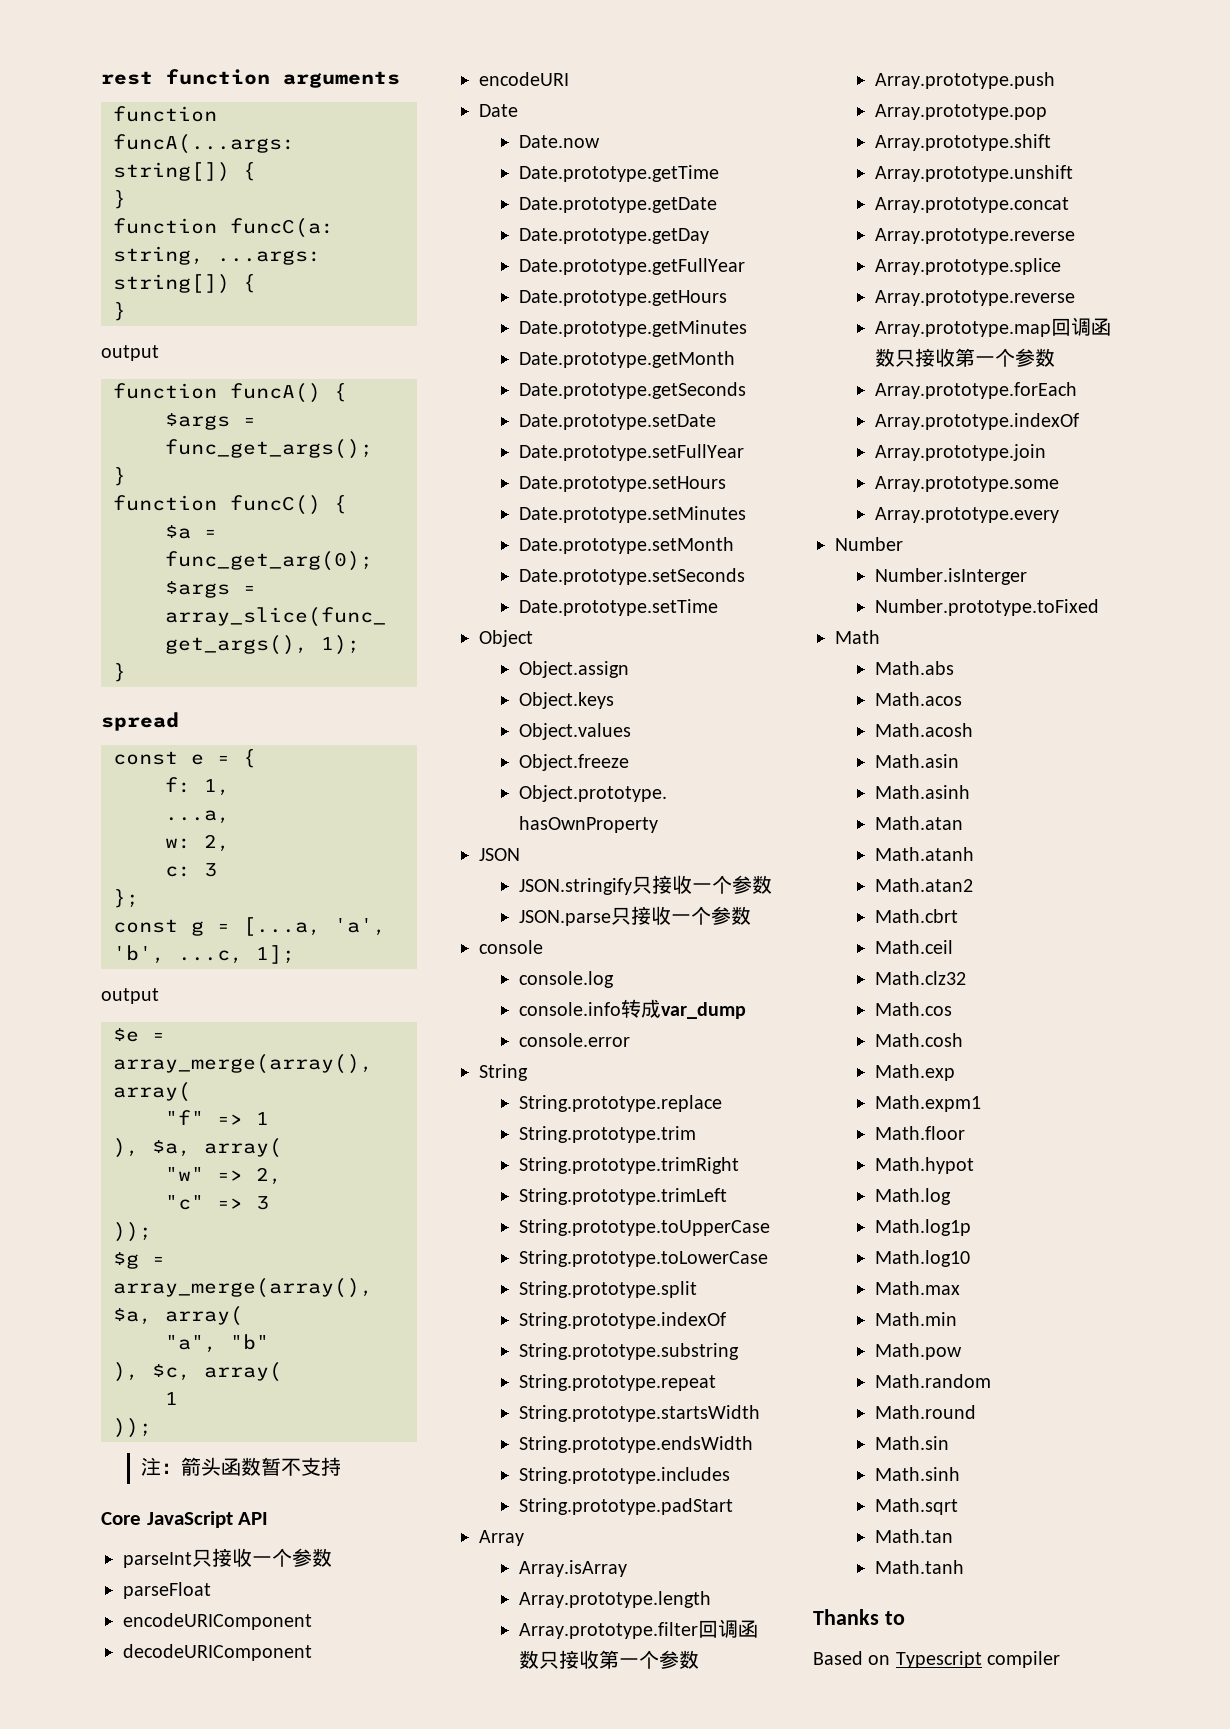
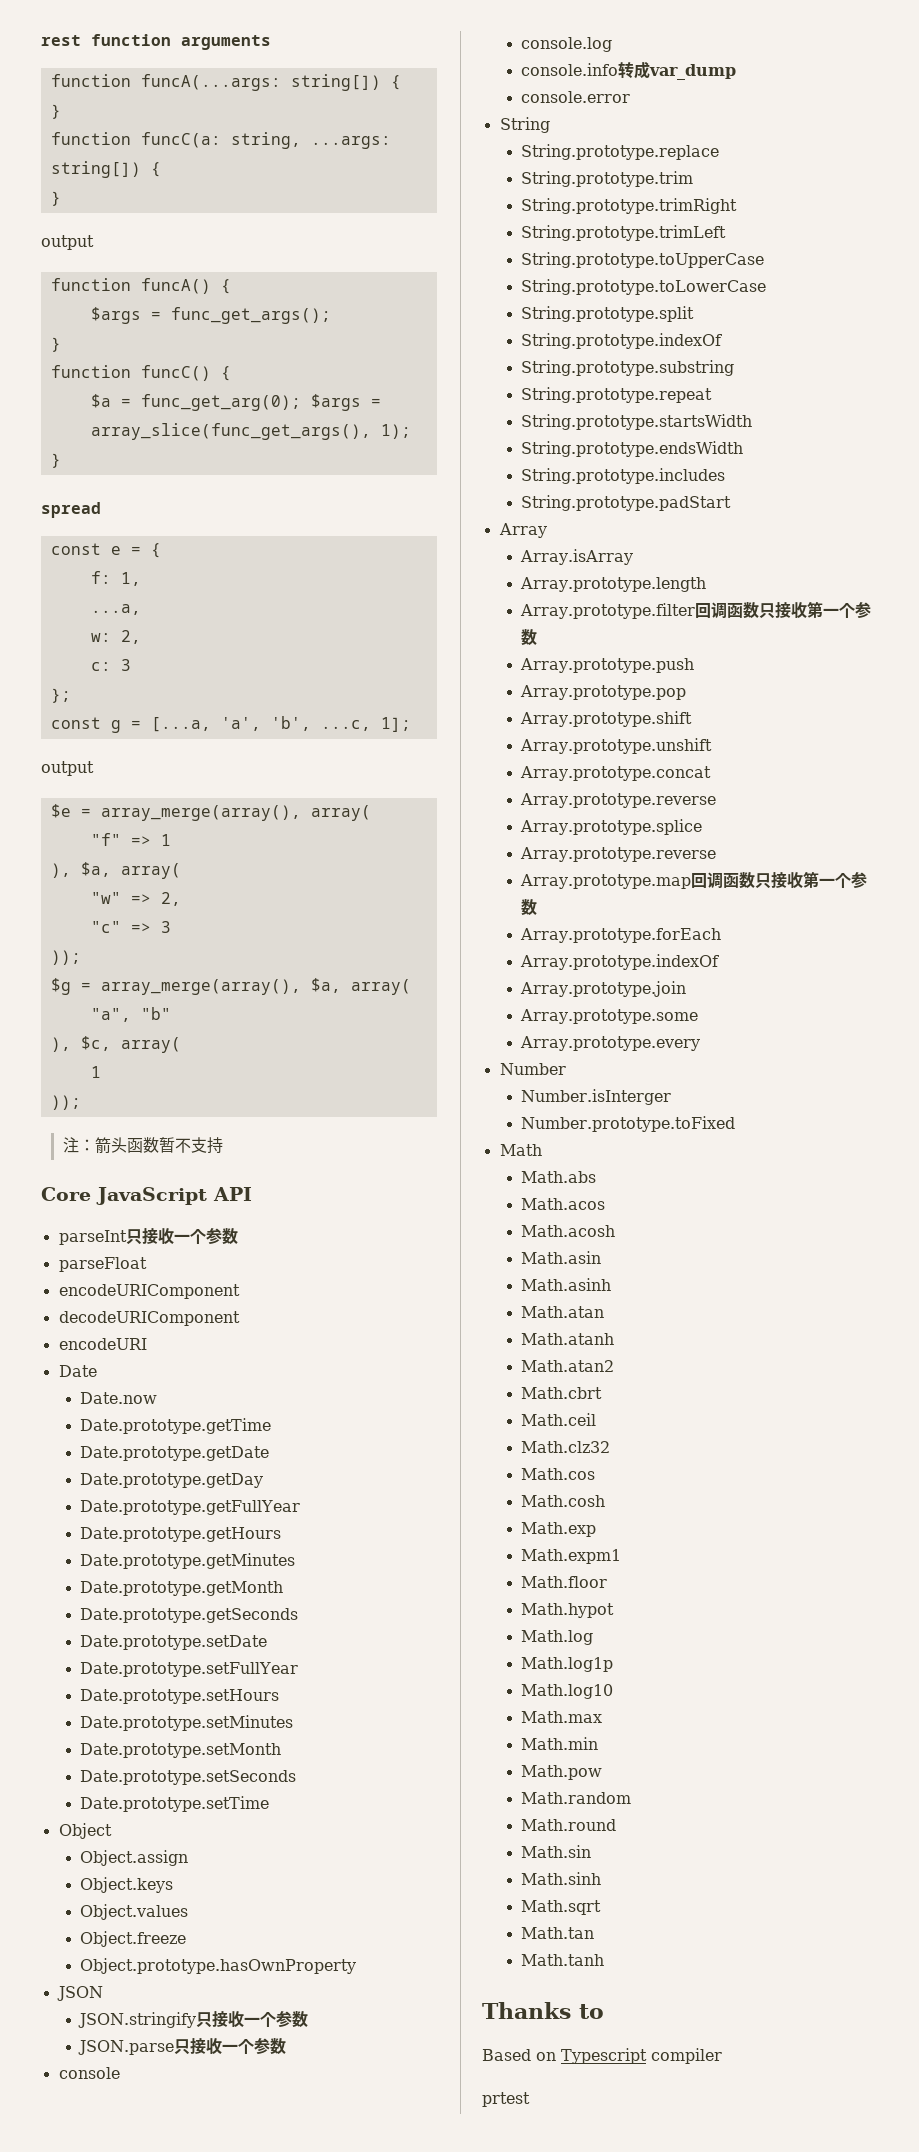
+ prtest

